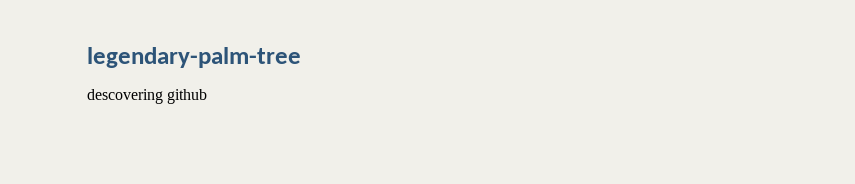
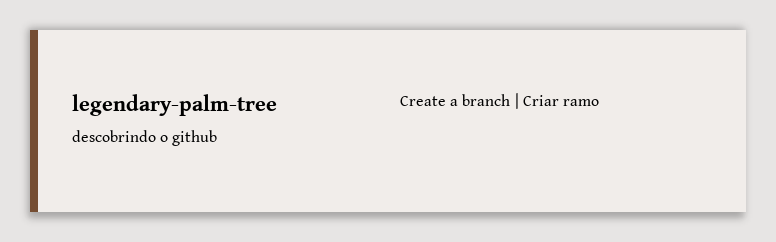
- descovering github
+ descobrindo o github
+ Create a branch | Criar ramo

